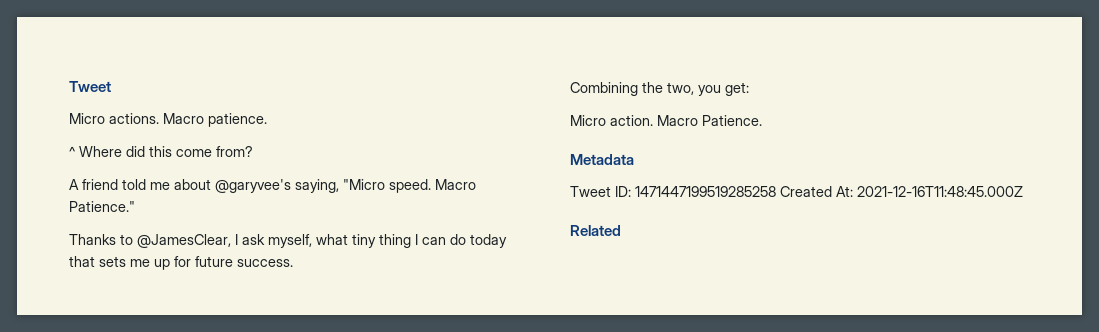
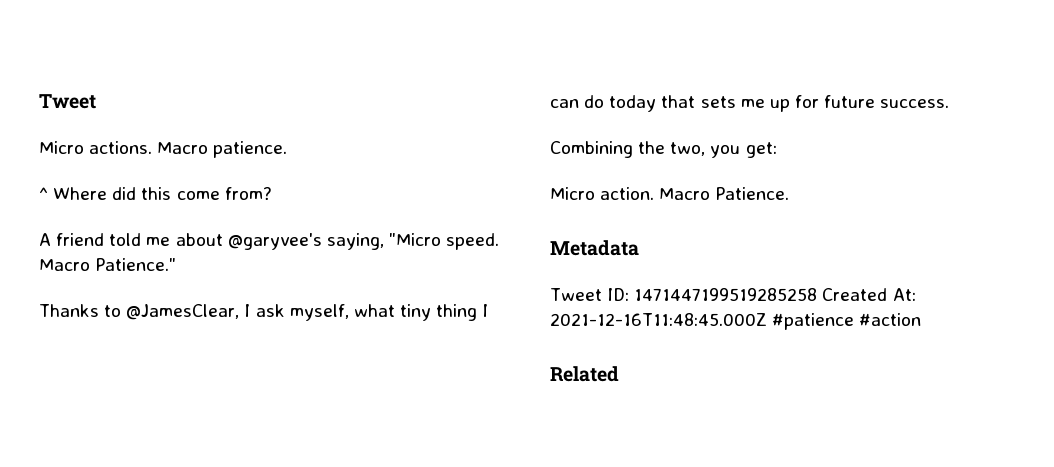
- Tweet ID: 1471447199519285258 Created At: 2021-12-16T11:48:45.000Z
+ Tweet ID: 1471447199519285258 Created At: 2021-12-16T11:48:45.000Z #patience #action

